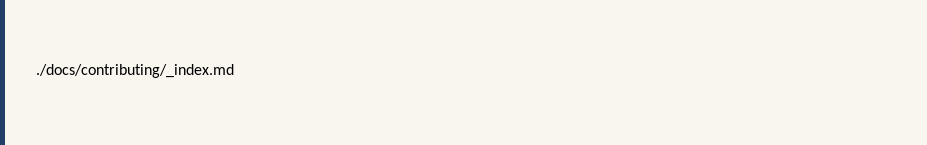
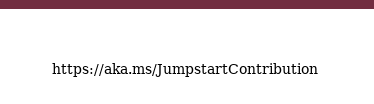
- ./docs/contributing/_index.md
+ https://aka.ms/JumpstartContribution

